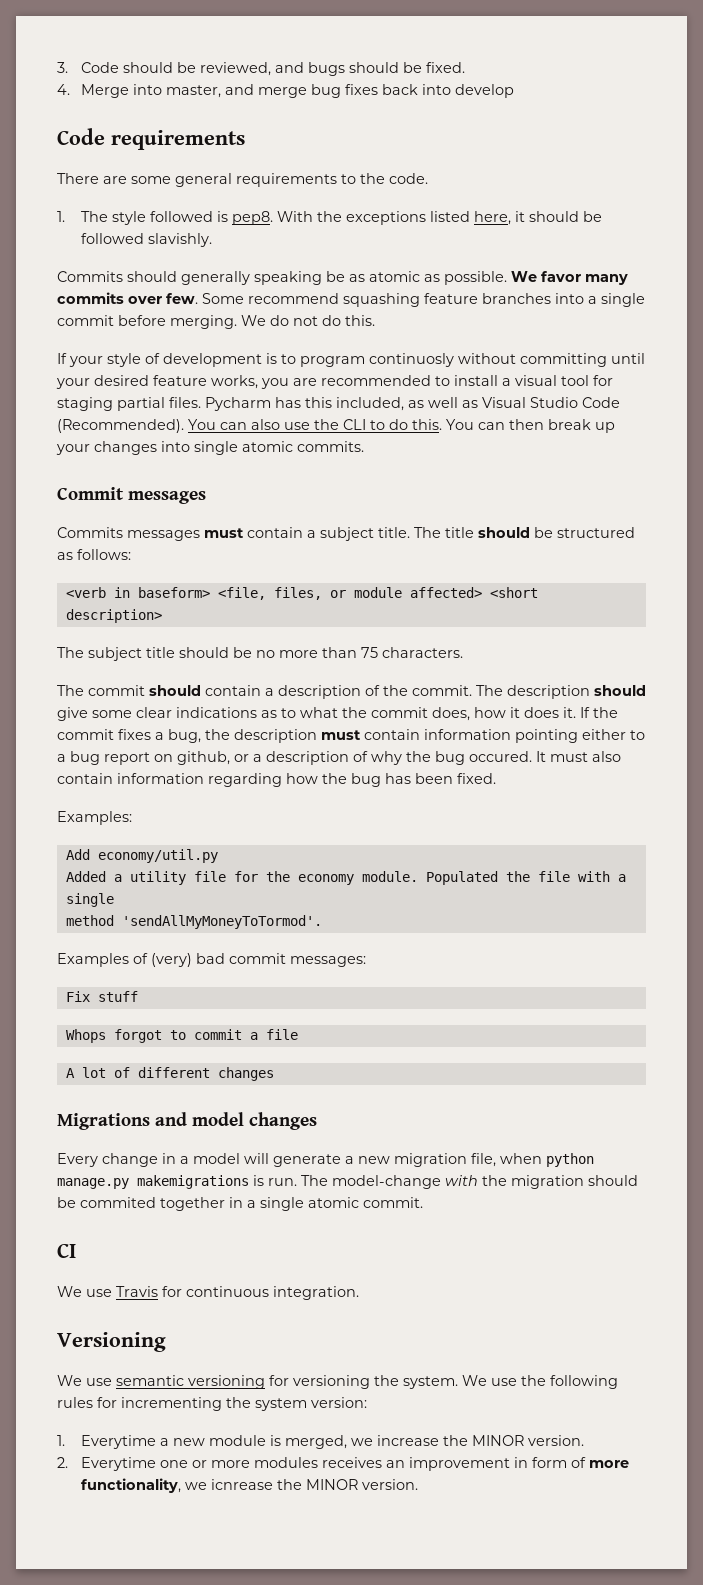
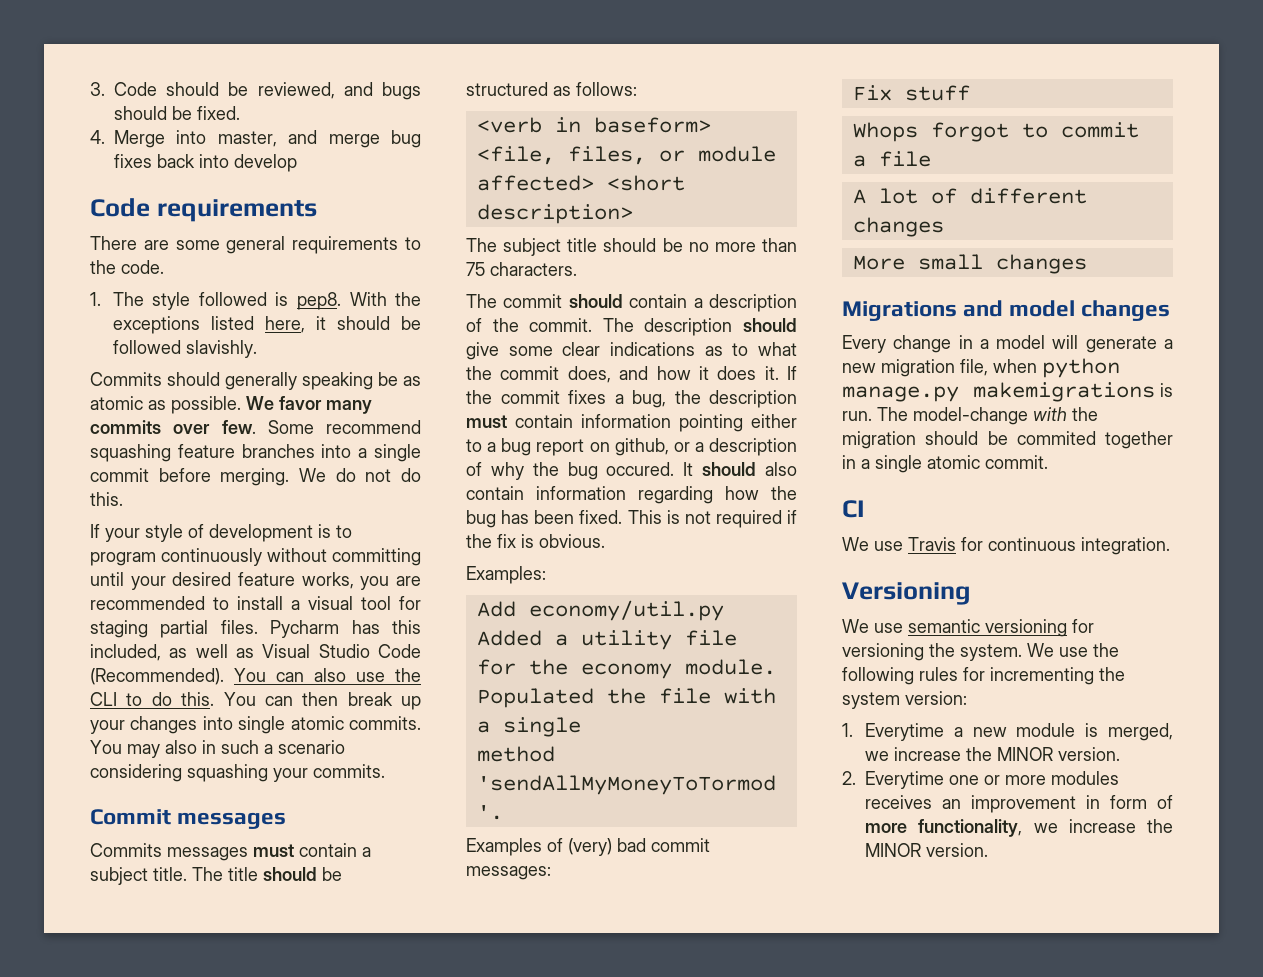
- If your style of development is to program continuosly without committing until your desired feature works, you are recommended to install a visual tool for staging partial files.
+ If your style of development is to program continuously without committing until your desired feature works, you are recommended to install a visual tool for staging partial files.
+ You may also in such a scenario considering squashing your commits.
- The description should give some clear indications as to what the commit does, how it does it.
+ The description should give some clear indications as to what the commit does, and how it does it.
- It must also contain information regarding how the bug has been fixed.
+ It should also contain information regarding how the bug has been fixed. This is not required if the fix is obvious.
+ More small changes
- 2. Everytime one or more modules receives an improvement in form of more functionality, we icnrease the MINOR version.
+ 2. Everytime one or more modules receives an improvement in form of more functionality, we increase the MINOR version.

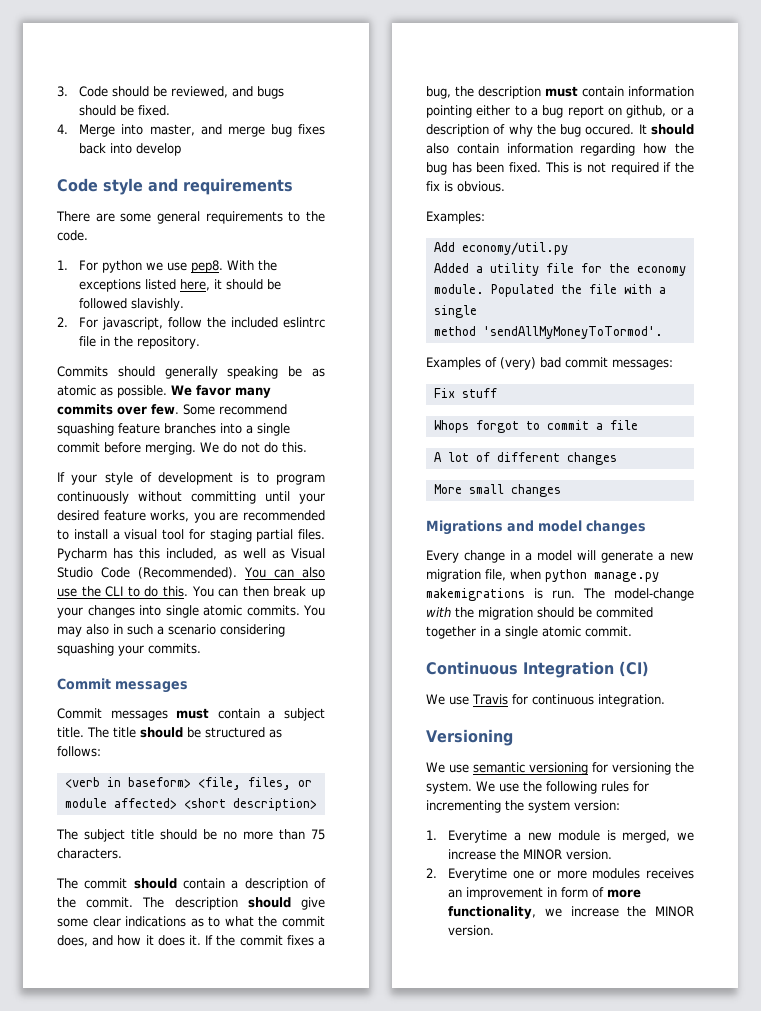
- Code requirements
+ Code style and requirements
- 1. The style followed is pep8.
+ 1. For python we use pep8.
+ 2. For javascript, follow the included eslintrc file in the repository.
- Commits messages must contain a subject title.
+ Commit messages must contain a subject title.
- CI
+ Continuous Integration (CI)

